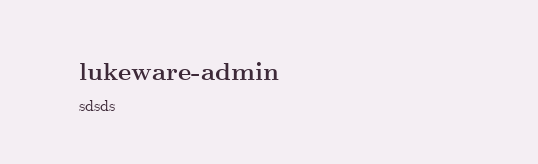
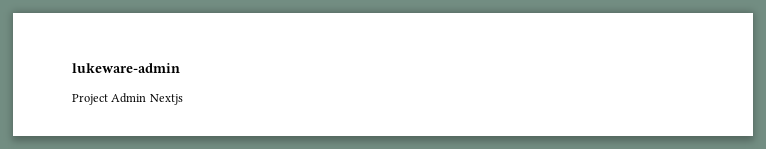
- sdsds
+ Project Admin Nextjs

